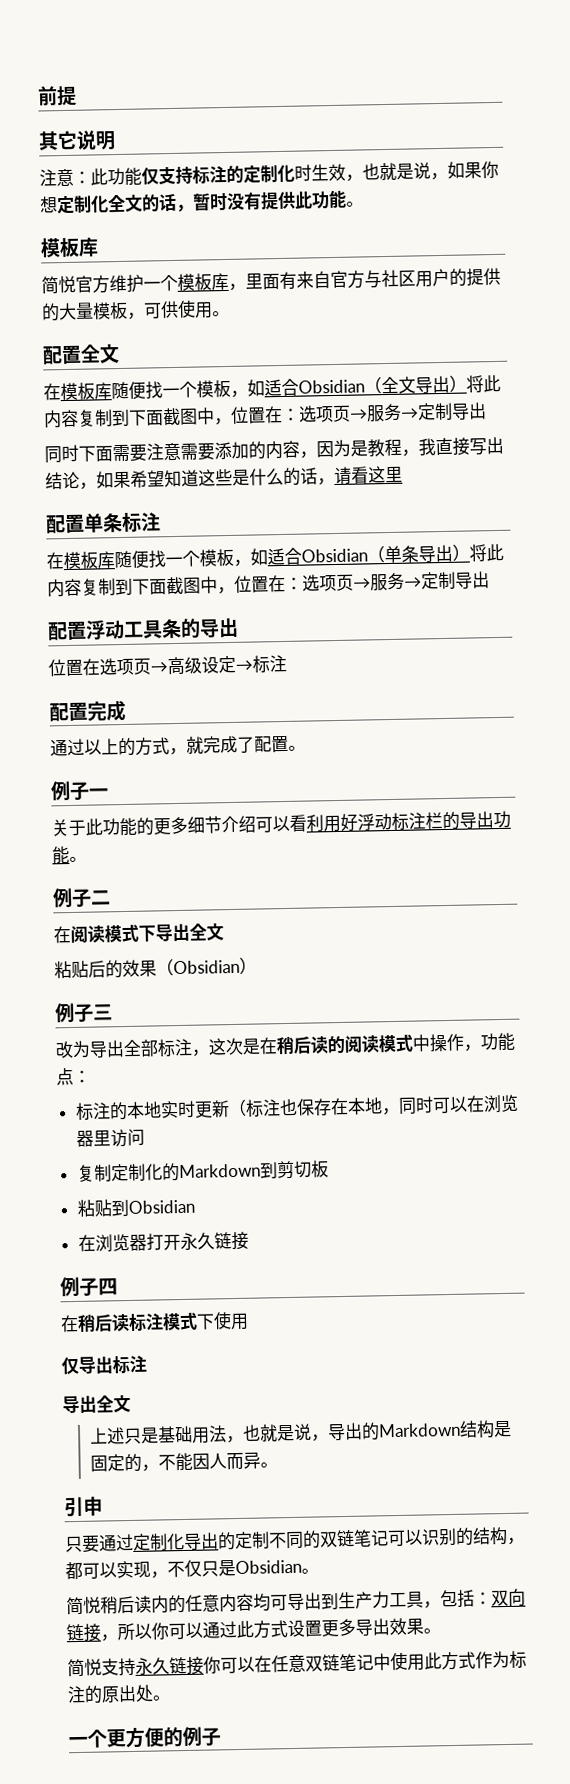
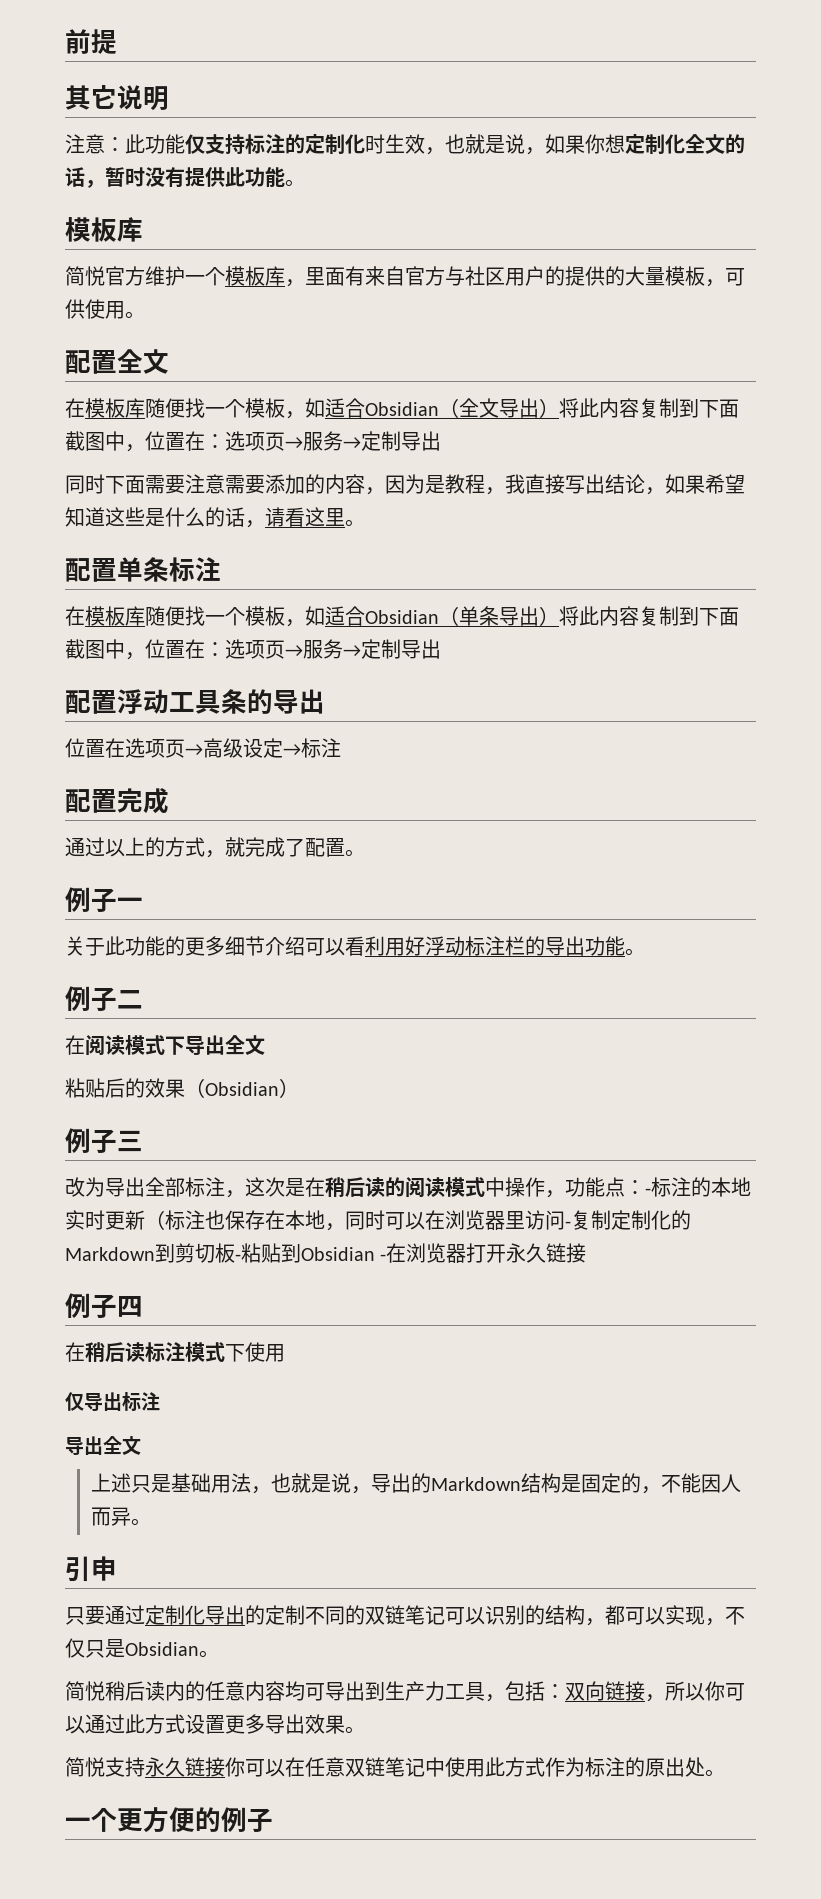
- 同时下面需要注意需要添加的内容，因为是教程，我直接写出结论，如果希望知道这些是什么的话，请看这里
+ 同时下面需要注意需要添加的内容，因为是教程，我直接写出结论，如果希望知道这些是什么的话，请看这里。
- 改为导出全部标注，这次是在稍后读的阅读模式中操作，功能点：
- 标注的本地实时更新（标注也保存在本地，同时可以在浏览器里访问
- 复制定制化的Markdown到剪切板
- 粘贴到Obsidian
- 在浏览器打开永久链接
+ 改为导出全部标注，这次是在稍后读的阅读模式中操作，功能点：-标注的本地实时更新（标注也保存在本地，同时可以在浏览器里访问-复制定制化的Markdown到剪切板-粘贴到Obsidian -在浏览器打开永久链接

